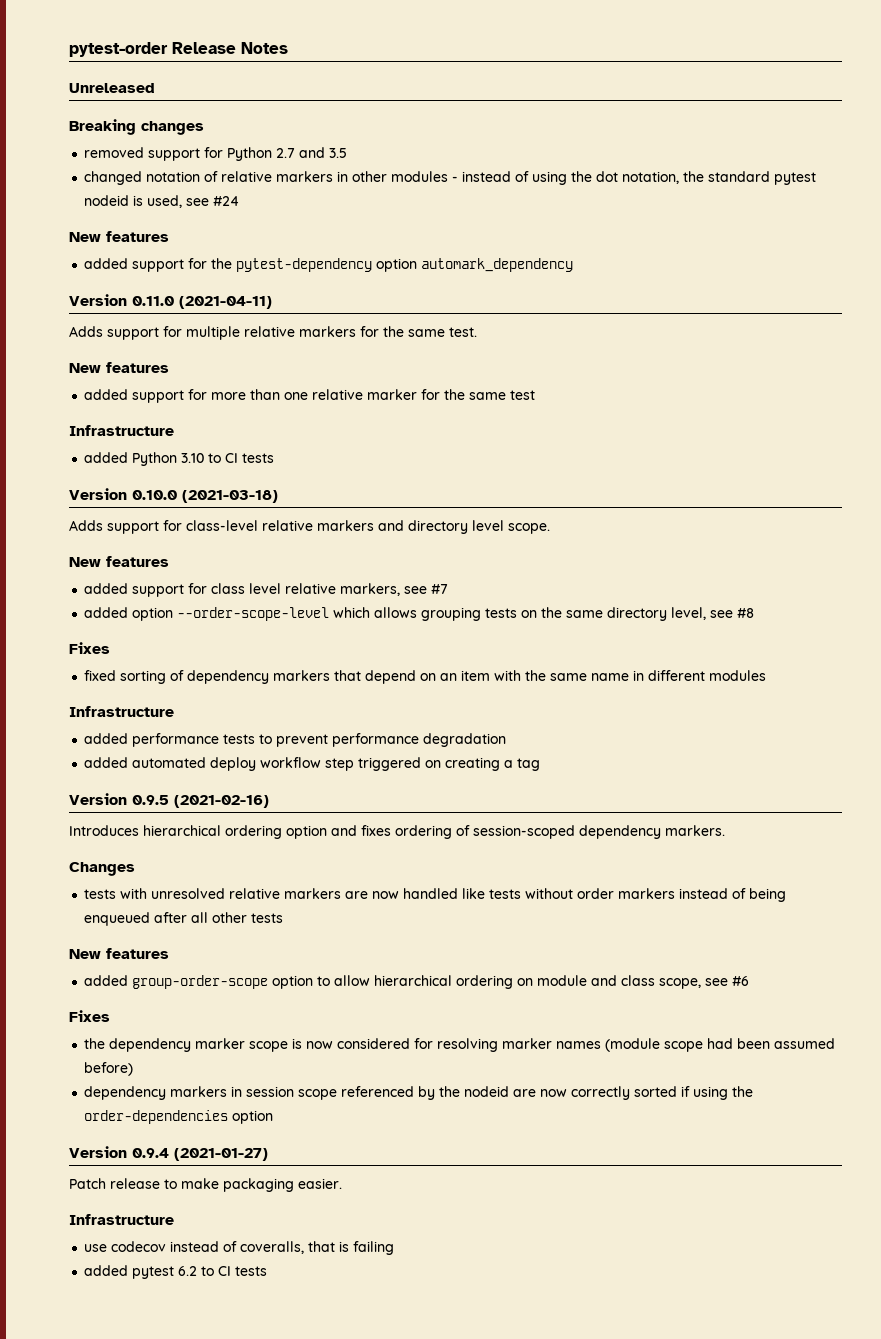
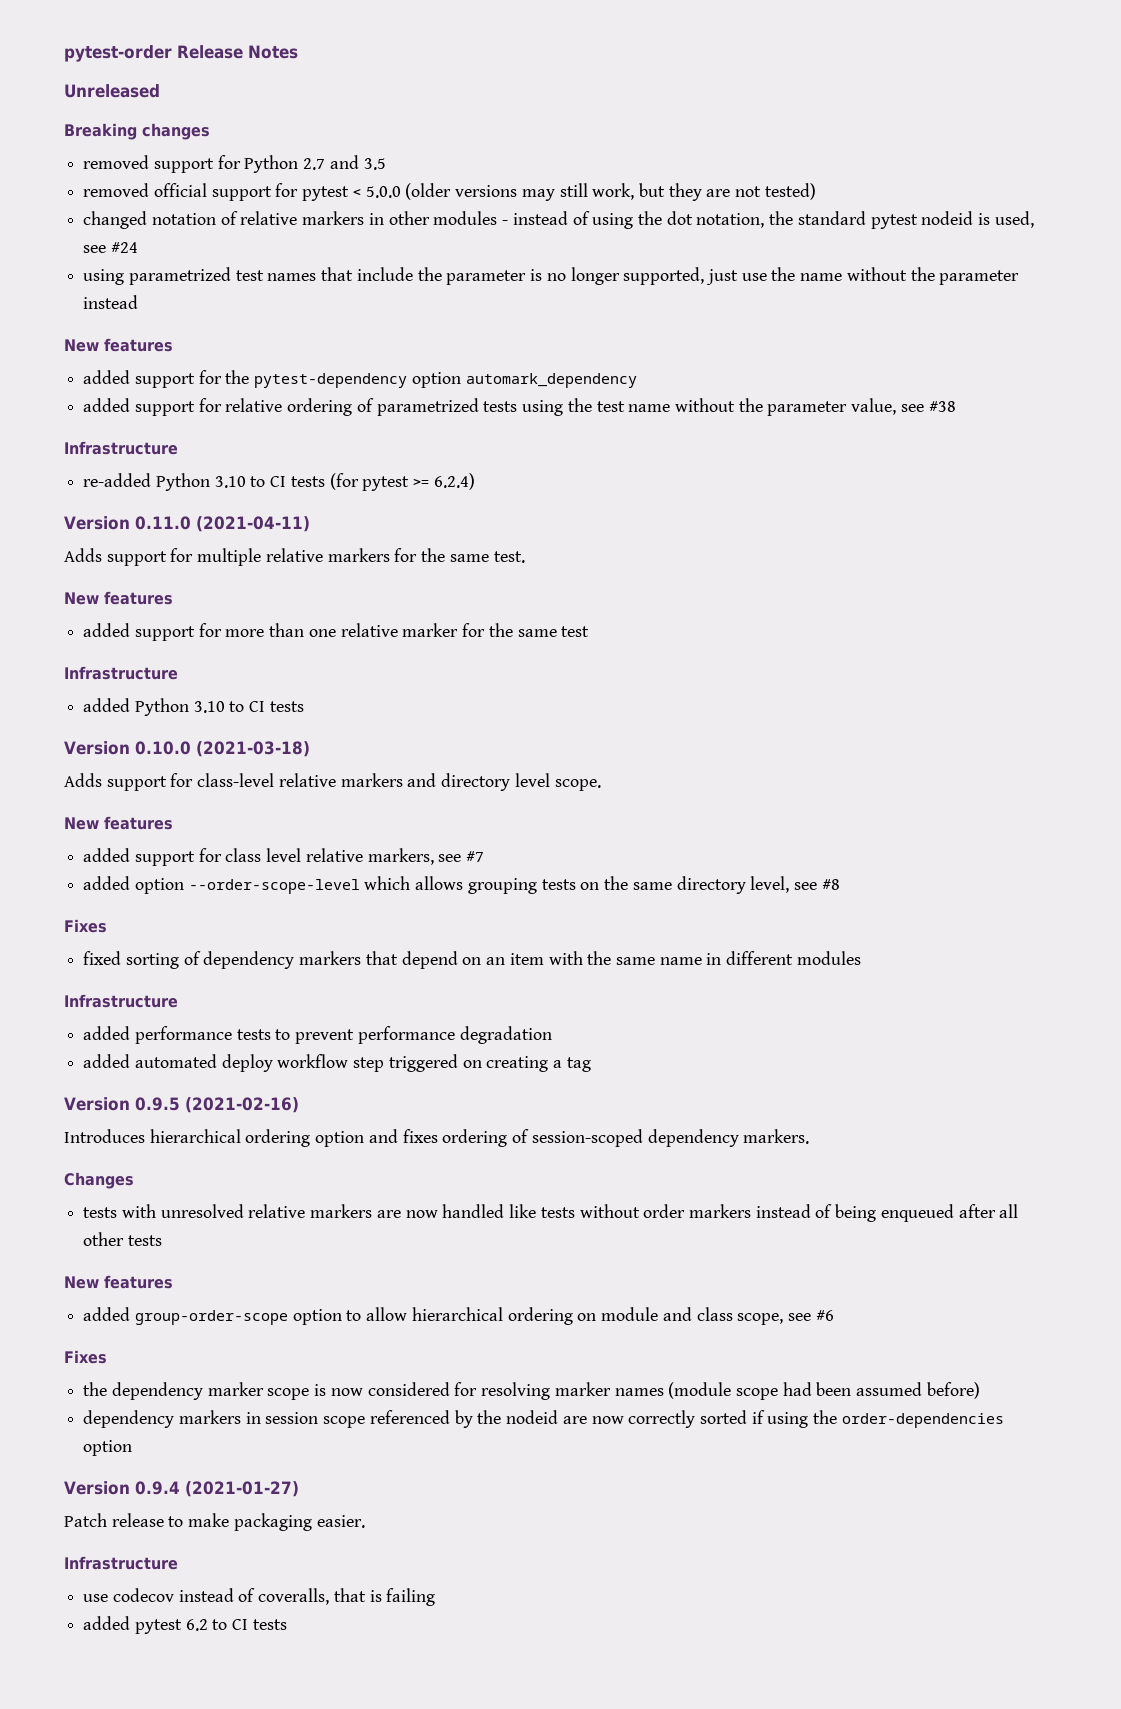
+ removed official support for pytest < 5.0.0 (older versions may still work, but they are not tested)
+ using parametrized test names that include the parameter is no longer supported, just use the name without the parameter instead
+ added support for relative ordering of parametrized tests using the test name without the parameter value, see #38
+ Infrastructure
+ re-added Python 3.10 to CI tests (for pytest >= 6.2.4)

